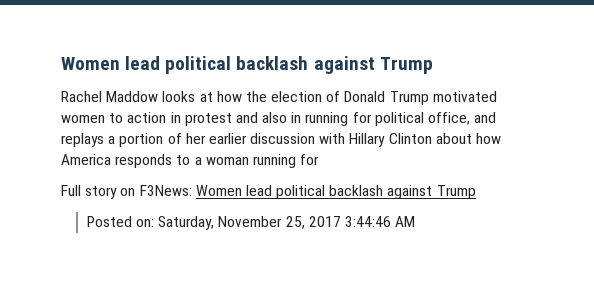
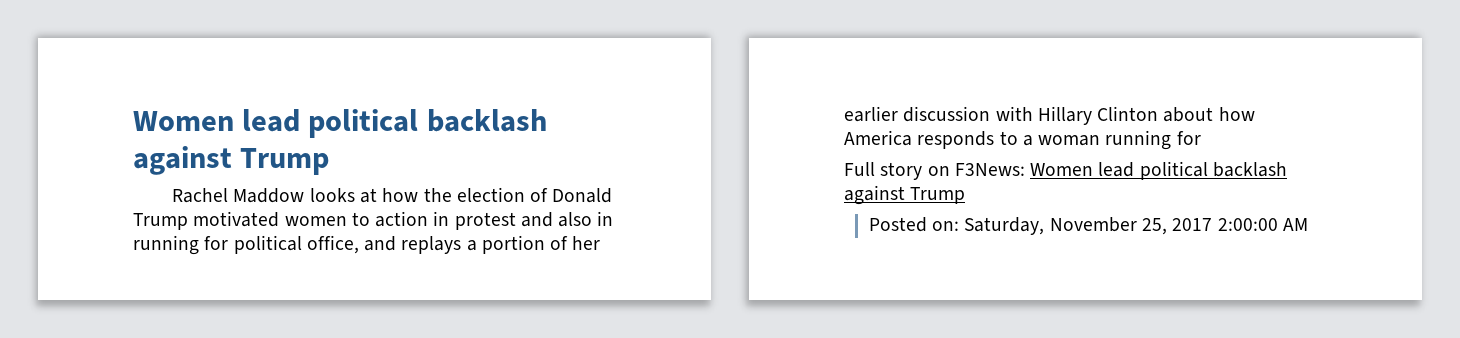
- Posted on: Saturday, November 25, 2017 3:44:46 AM
+ Posted on: Saturday, November 25, 2017 2:00:00 AM

